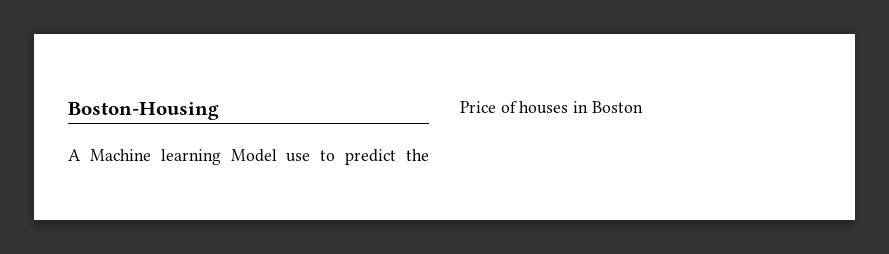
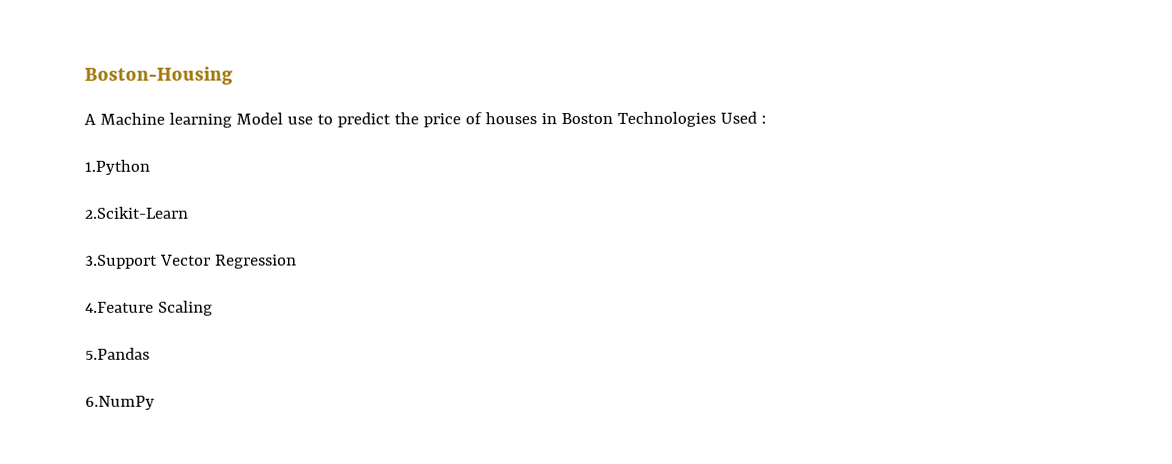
- A Machine learning Model use to predict the Price of houses in Boston
+ A Machine learning Model use to predict the price of houses in Boston Technologies Used :
+ 1.Python
+ 2.Scikit-Learn
+ 3.Support Vector Regression
+ 4.Feature Scaling
+ 5.Pandas
+ 6.NumPy

